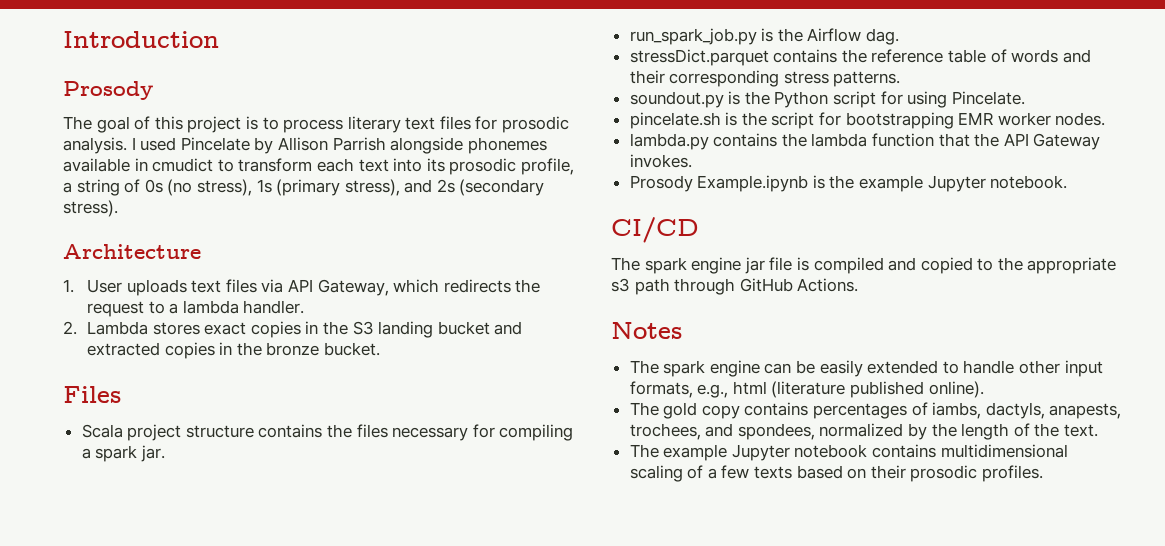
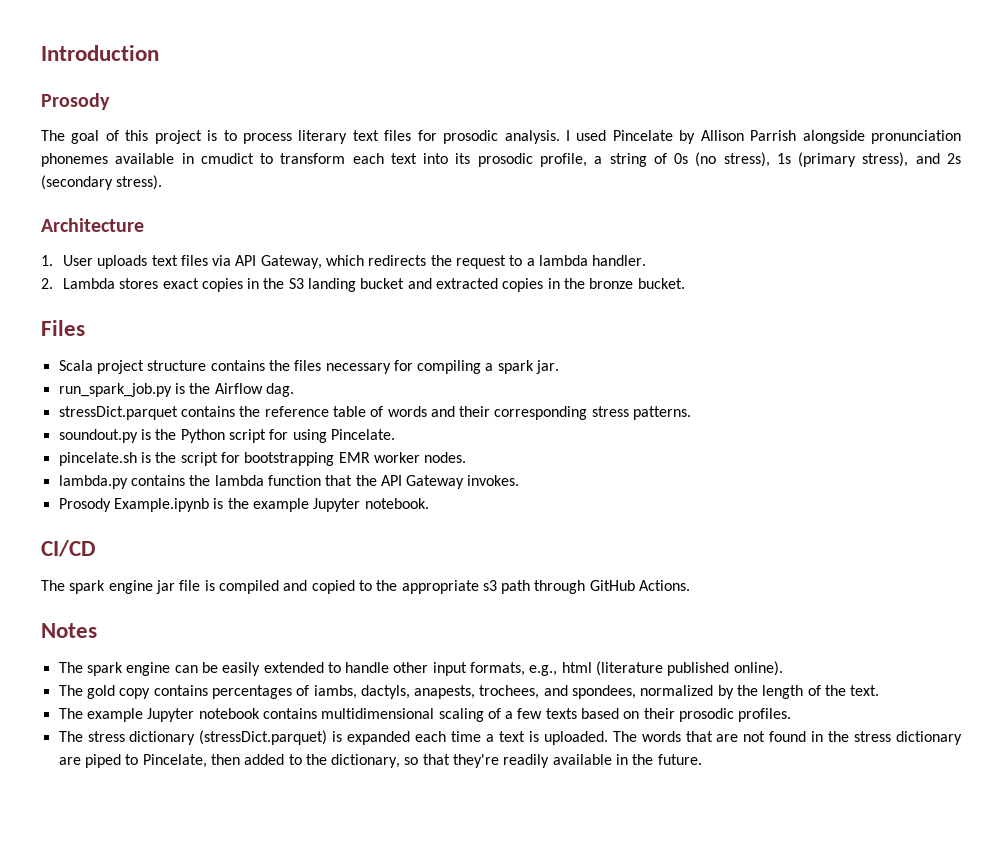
- I used Pincelate by Allison Parrish alongside phonemes available in cmudict to transform each text into its prosodic profile, a string of 0s (no stress), 1s (primary stress), and 2s (secondary stress).
+ I used Pincelate by Allison Parrish alongside pronunciation phonemes available in cmudict to transform each text into its prosodic profile, a string of 0s (no stress), 1s (primary stress), and 2s (secondary stress).
+ The stress dictionary (stressDict.parquet) is expanded each time a text is uploaded. The words that are not found in the stress dictionary are piped to Pincelate, then added to the dictionary, so that they're readily available in the future.

